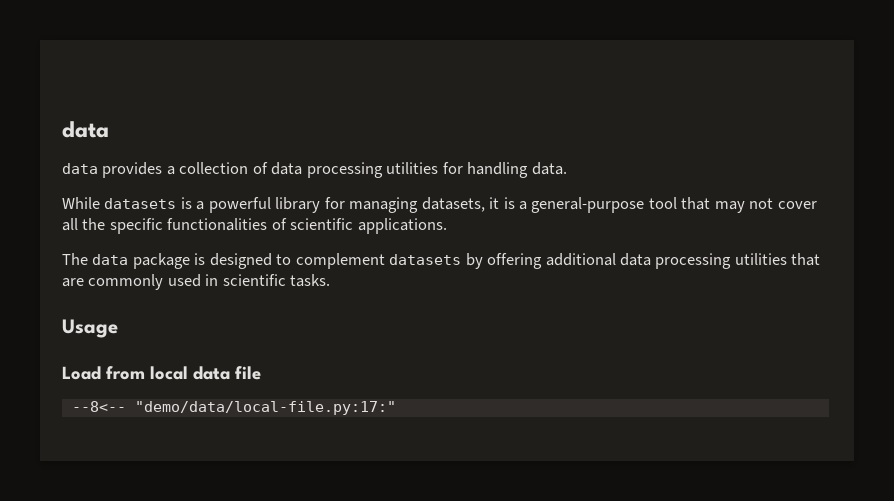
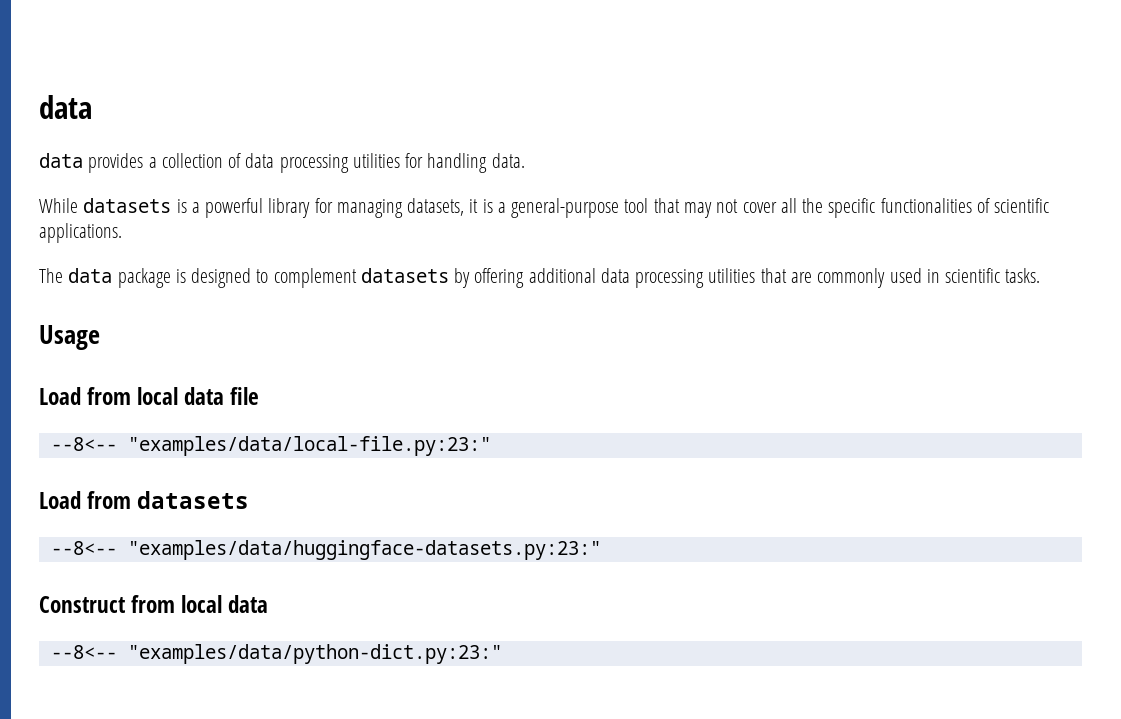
- --8<-- "demo/data/local-file.py:17:"
+ --8<-- "examples/data/local-file.py:23:"
+ Load from datasets
+ --8<-- "examples/data/huggingface-datasets.py:23:"
+ Construct from local data
+ --8<-- "examples/data/python-dict.py:23:"

